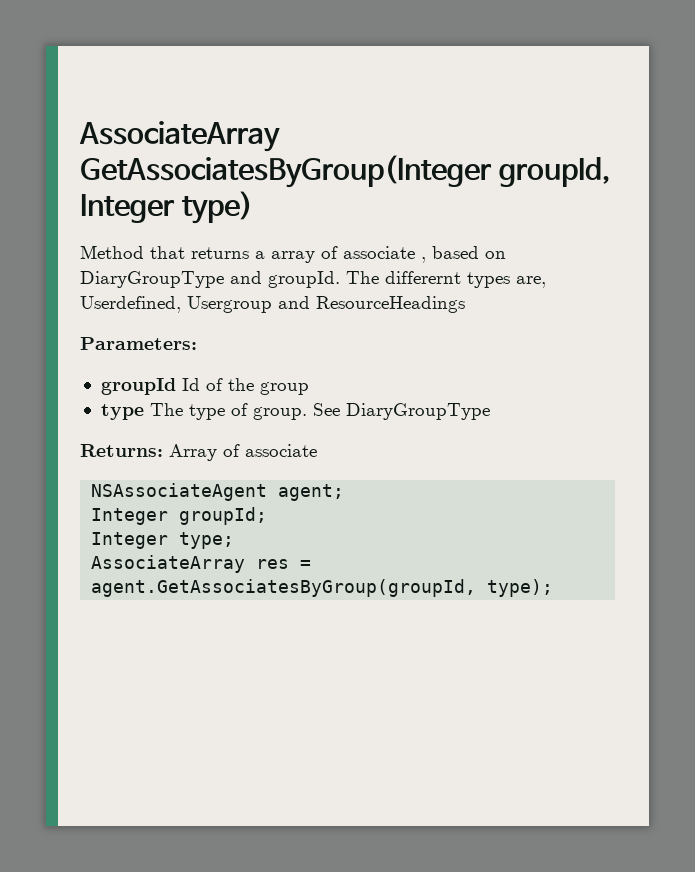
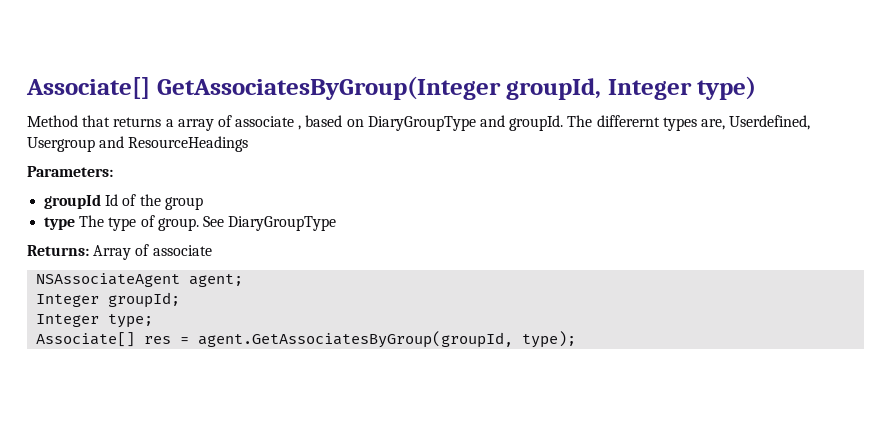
- AssociateArray GetAssociatesByGroup(Integer groupId, Integer type)
+ Associate[] GetAssociatesByGroup(Integer groupId, Integer type)
- AssociateArray res = agent.GetAssociatesByGroup(groupId, type);
+ Associate[] res = agent.GetAssociatesByGroup(groupId, type);

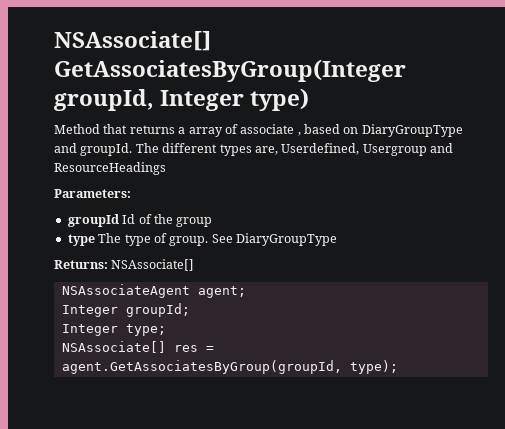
- Associate[] GetAssociatesByGroup(Integer groupId, Integer type)
+ NSAssociate[] GetAssociatesByGroup(Integer groupId, Integer type)
- The differernt types are, Userdefined, Usergroup and ResourceHeadings
+ The different types are, Userdefined, Usergroup and ResourceHeadings
- Returns: Array of associate
+ Returns: NSAssociate[]
- Associate[] res = agent.GetAssociatesByGroup(groupId, type);
+ NSAssociate[] res = agent.GetAssociatesByGroup(groupId, type);

